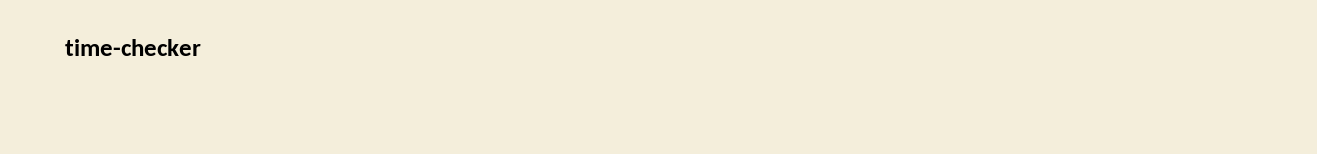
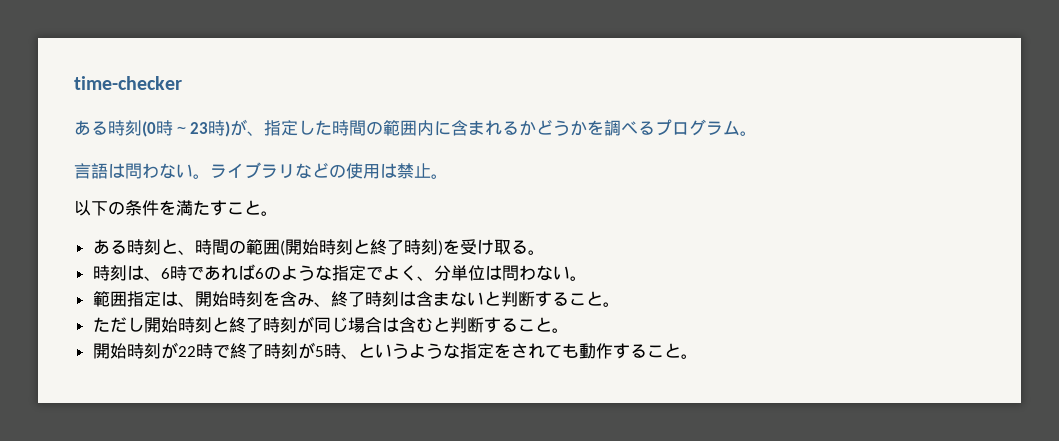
+ ある時刻(0時～23時)が、指定した時間の範囲内に含まれるかどうかを調べるプログラム。
+ 言語は問わない。ライブラリなどの使用は禁止。
+ 以下の条件を満たすこと。
+ ある時刻と、時間の範囲(開始時刻と終了時刻)を受け取る。
+ 時刻は、6時であれば6のような指定でよく、分単位は問わない。
+ 範囲指定は、開始時刻を含み、終了時刻は含まないと判断すること。
+ ただし開始時刻と終了時刻が同じ場合は含むと判断すること。
+ 開始時刻が22時で終了時刻が5時、というような指定をされても動作すること。

